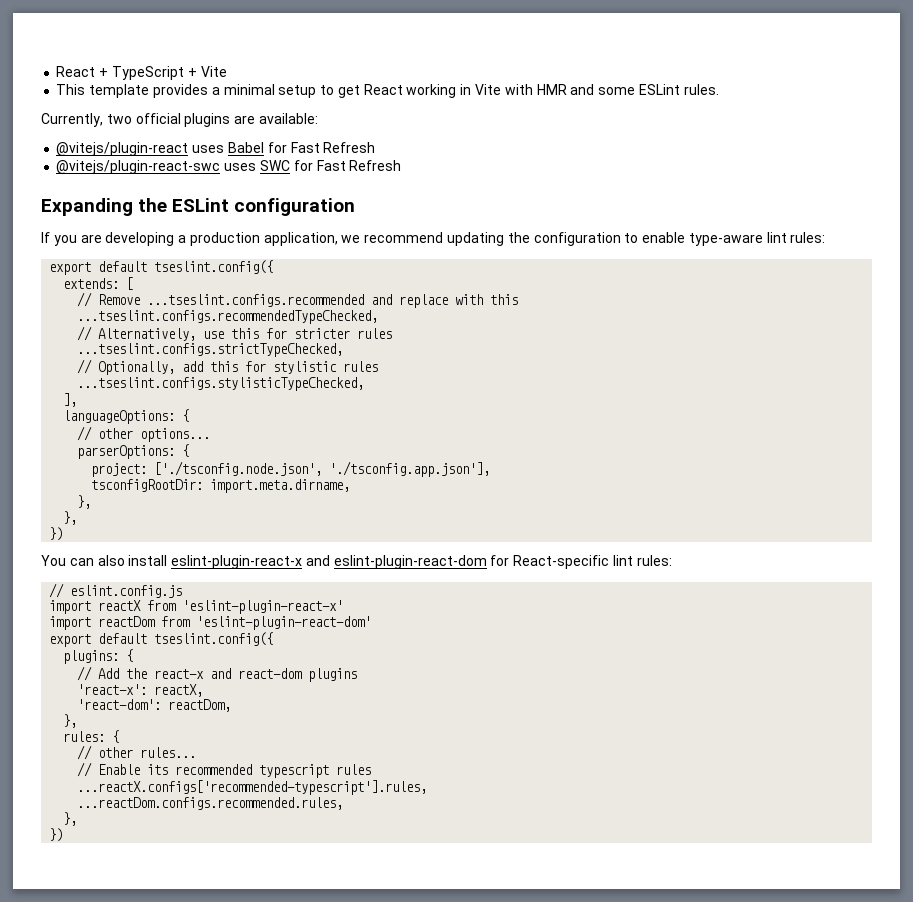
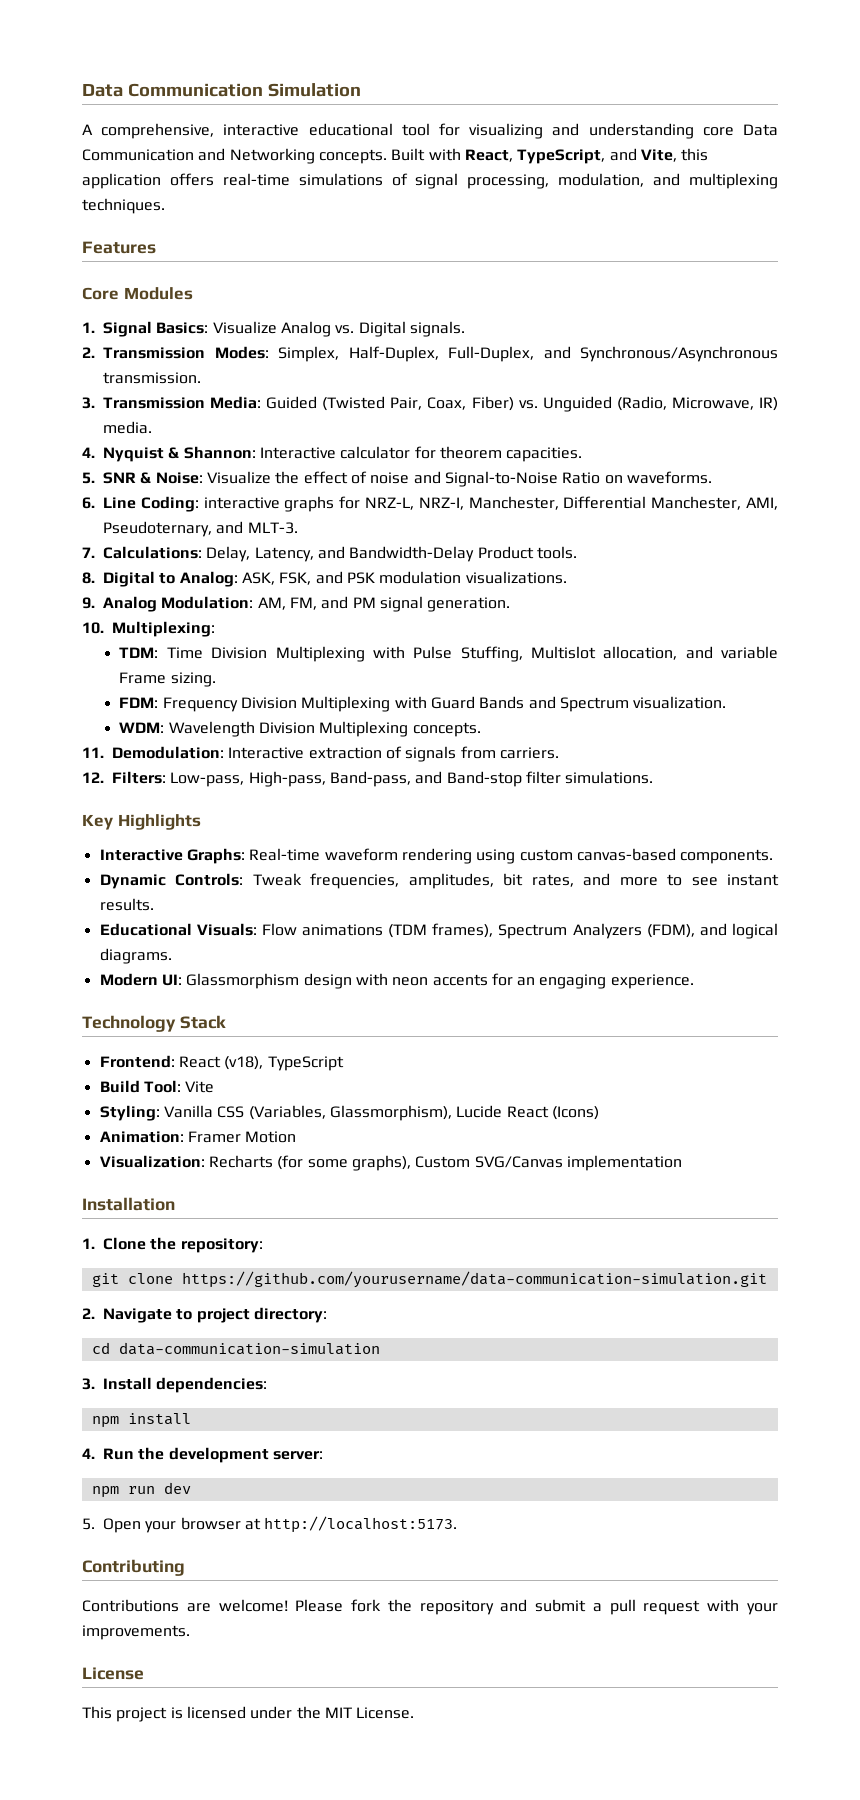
- React + TypeScript + Vite
+ Data Communication Simulation
+ A comprehensive, interactive educational tool for visualizing and understanding core Data Communication and Networking concepts. Built with React, TypeScript, and Vite, this application offers real-time simulations of signal processing, modulation, and multiplexing techniques.
+ Features
+ Core Modules
+ 1. Signal Basics: Visualize Analog vs. Digital signals.
+ 2. Transmission Modes: Simplex, Half-Duplex, Full-Duplex, and Synchronous/Asynchronous transmission.
+ 3. Transmission Media: Guided (Twisted Pair, Coax, Fiber) vs. Unguided (Radio, Microwave, IR) media.
+ 4. Nyquist & Shannon: Interactive calculator for theorem capacities.
+ 5. SNR & Noise: Visualize the effect of noise and Signal-to-Noise Ratio on waveforms.
+ 6. Line Coding: interactive graphs for NRZ-L, NRZ-I, Manchester, Differential Manchester, AMI, Pseudoternary, and MLT-3.
+ 7. Calculations: Delay, Latency, and Bandwidth-Delay Product tools.
+ 8. Digital to Analog: ASK, FSK, and PSK modulation visualizations.
+ 9. Analog Modulation: AM, FM, and PM signal generation.
+ 10. Multiplexing:
+ TDM: Time Division Multiplexing with Pulse Stuffing, Multislot allocation, and variable Frame sizing.
+ FDM: Frequency Division Multiplexing with Guard Bands and Spectrum visualization.
+ WDM: Wavelength Division Multiplexing concepts.
+ 11. Demodulation: Interactive extraction of signals from carriers.
+ 12. Filters: Low-pass, High-pass, Band-pass, and Band-stop filter simulations.
+ Key Highlights
+ Interactive Graphs: Real-time waveform rendering using custom canvas-based components.
+ Dynamic Controls: Tweak frequencies, amplitudes, bit rates, and more to see instant results.
+ Educational Visuals: Flow animations (TDM frames), Spectrum Analyzers (FDM), and logical diagrams.
+ Modern UI: Glassmorphism design with neon accents for an engaging experience.
+ Technology Stack
+ Frontend: React (v18), TypeScript
+ Build Tool: Vite
- This template provides a minimal setup to get React working in Vite with HMR and some ESLint rules.
- Currently, two official plugins are available:
- @vitejs/plugin-react uses Babel for Fast Refresh
- @vitejs/plugin-react-swc uses SWC for Fast Refresh
- Expanding the ESLint configuration
- If you are developing a production application, we recommend updating the configuration to enable type-aware lint rules:
- export default tseslint.config({
- extends: [
- // Remove ...tseslint.configs.recommended and replace with this
- ...tseslint.configs.recommendedTypeChecked,
- // Alternatively, use this for stricter rules
- ...tseslint.configs.strictTypeChecked,
- // Optionally, add this for stylistic rules
- ...tseslint.configs.stylisticTypeChecked,
- ],
- languageOptions: {
- // other options...
- parserOptions: {
- project: ['./tsconfig.node.json', './tsconfig.app.json'],
- tsconfigRootDir: import.meta.dirname,
- },
- },
- })
- You can also install eslint-plugin-react-x and eslint-plugin-react-dom for React-specific lint rules:
- // eslint.config.js
- import reactX from 'eslint-plugin-react-x'
- import reactDom from 'eslint-plugin-react-dom'
- export default tseslint.config({
- plugins: {
- // Add the react-x and react-dom plugins
- 'react-x': reactX,
- 'react-dom': reactDom,
- },
- rules: {
- // other rules...
- // Enable its recommended typescript rules
- ...reactX.configs['recommended-typescript'].rules,
- ...reactDom.configs.recommended.rules,
- },
- })
+ Styling: Vanilla CSS (Variables, Glassmorphism), Lucide React (Icons)
+ Animation: Framer Motion
+ Visualization: Recharts (for some graphs), Custom SVG/Canvas implementation
+ Installation
+ 1. Clone the repository:
+ git clone https://github.com/yourusername/data-communication-simulation.git
+ 2. Navigate to project directory:
+ cd data-communication-simulation
+ 3. Install dependencies:
+ npm install
+ 4. Run the development server:
+ npm run dev
+ 5. Open your browser at http://localhost:5173.
+ Contributing
+ Contributions are welcome! Please fork the repository and submit a pull request with your improvements.
+ License
+ This project is licensed under the MIT License.

